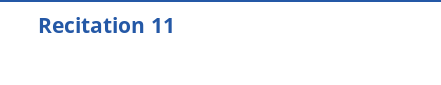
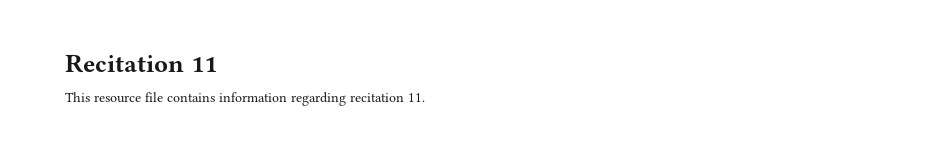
+ This resource file contains information regarding recitation 11.

